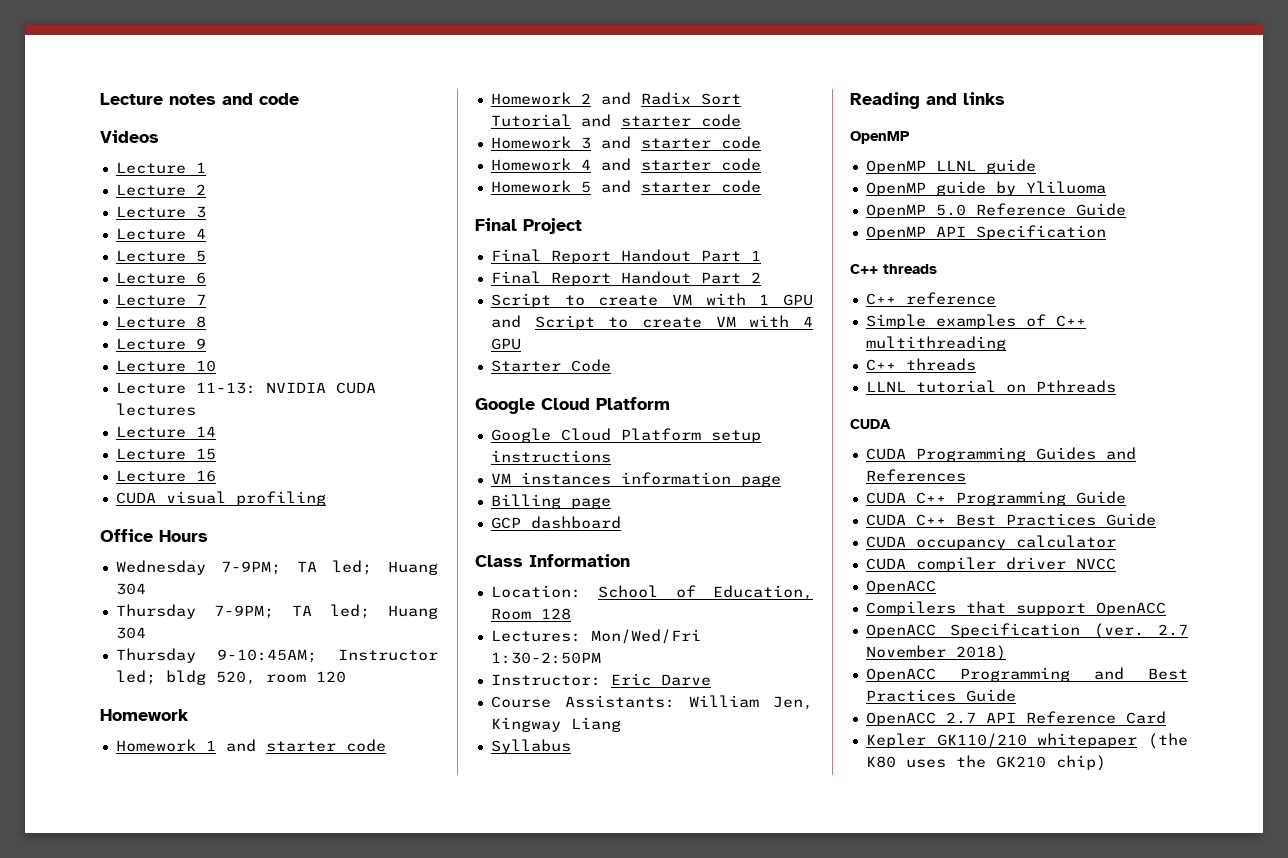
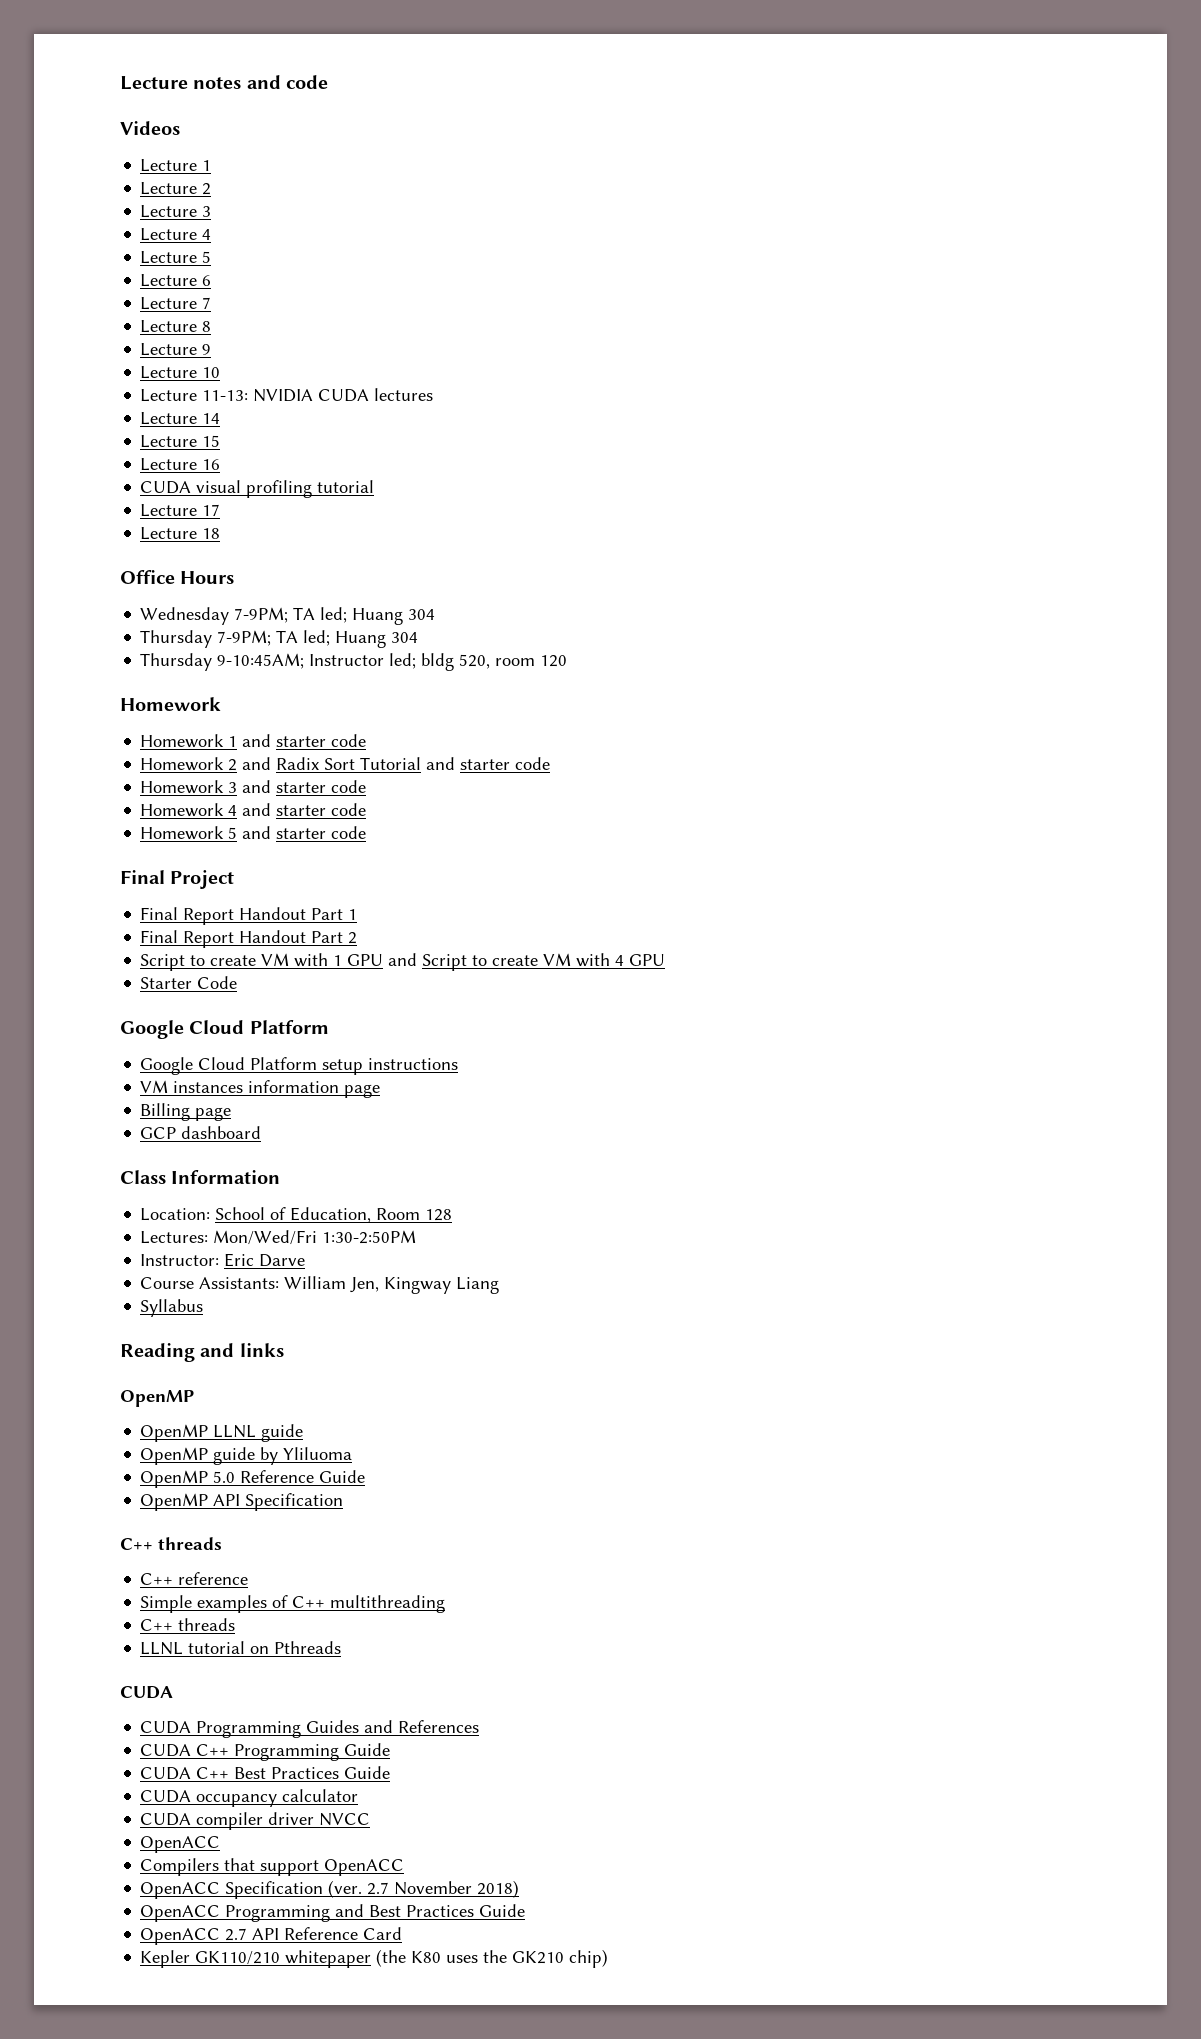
- CUDA visual profiling
+ CUDA visual profiling tutorial
+ Lecture 17
+ Lecture 18

